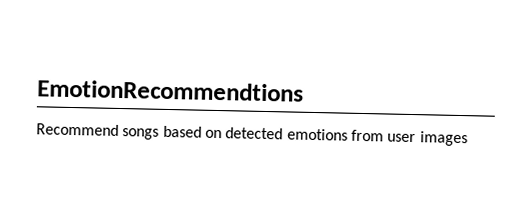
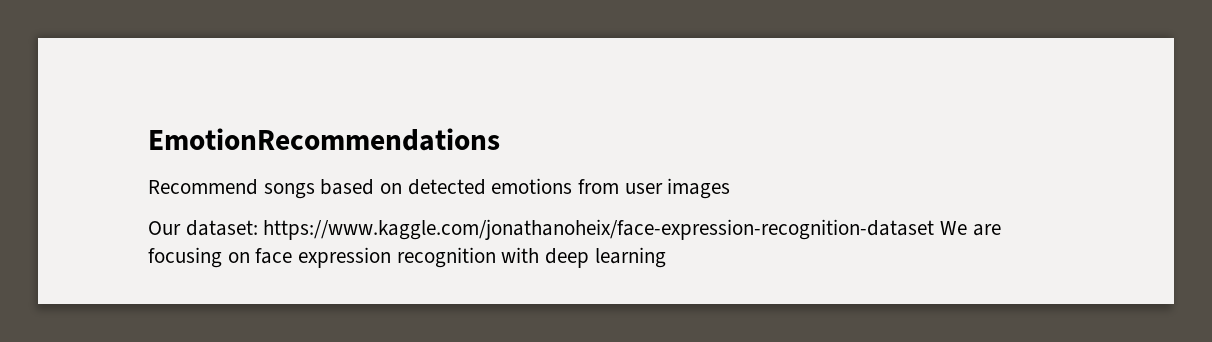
- EmotionRecommendtions
+ EmotionRecommendations
+ Our dataset: https://www.kaggle.com/jonathanoheix/face-expression-recognition-dataset We are focusing on face expression recognition with deep learning

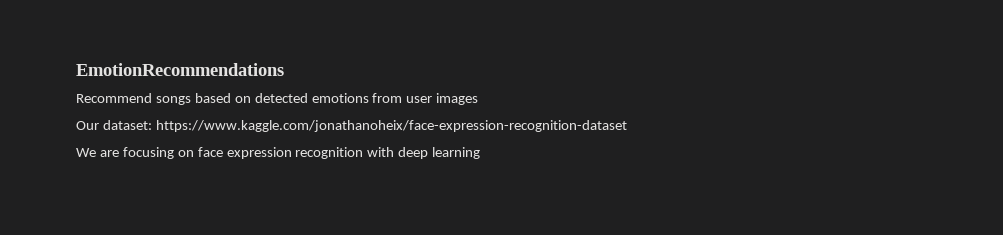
- Our dataset: https://www.kaggle.com/jonathanoheix/face-expression-recognition-dataset We are focusing on face expression recognition with deep learning
+ Our dataset: https://www.kaggle.com/jonathanoheix/face-expression-recognition-dataset
+ We are focusing on face expression recognition with deep learning

